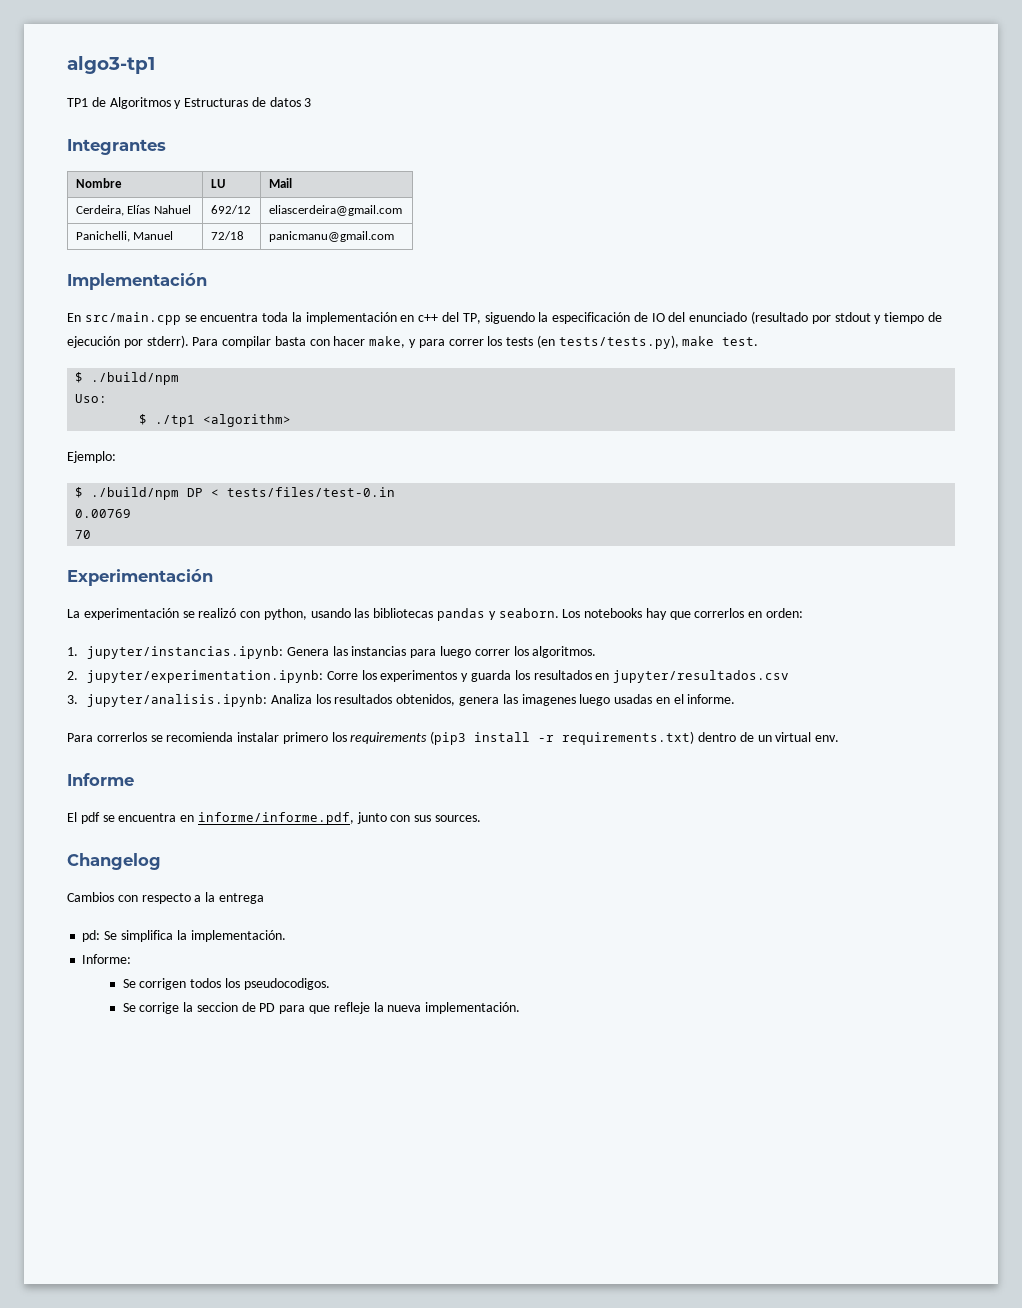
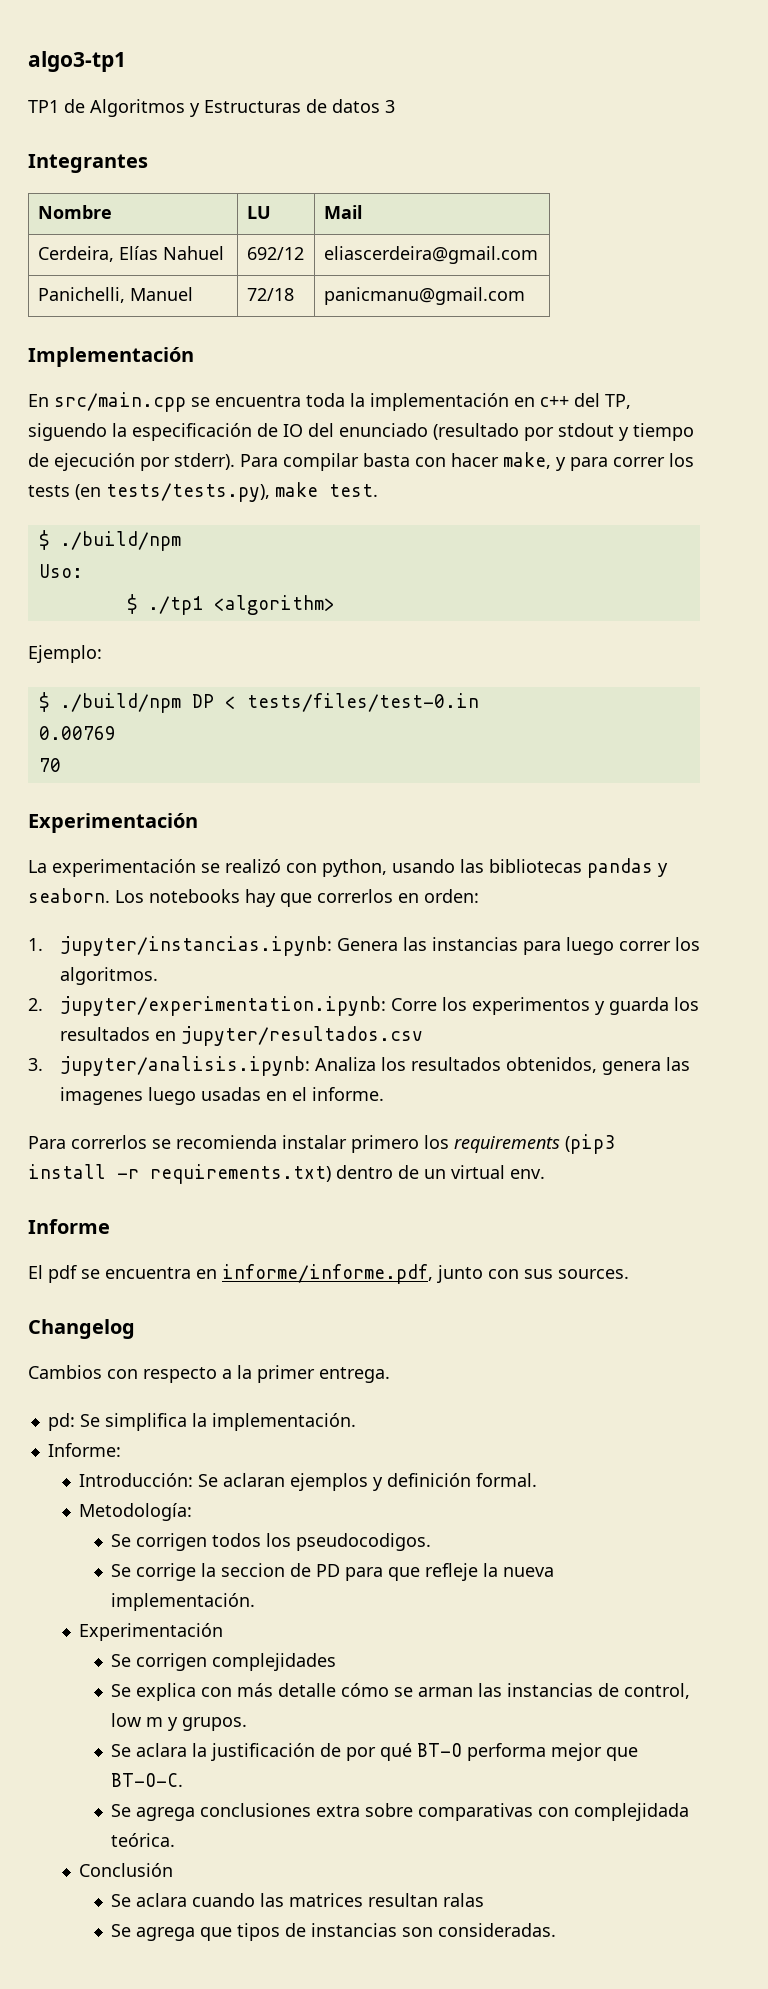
- Cambios con respecto a la entrega
+ Cambios con respecto a la primer entrega.
+ Introducción: Se aclaran ejemplos y definición formal.
+ Metodología:
  Se corrige la seccion de PD para que refleje la nueva implementación.
+ Experimentación
+ Se corrigen complejidades
+ Se explica con más detalle cómo se arman las instancias de control, low m y grupos.
+ Se aclara la justificación de por qué BT-O performa mejor que BT-O-C.
+ Se agrega conclusiones extra sobre comparativas con complejidada teórica.
+ Conclusión
+ Se aclara cuando las matrices resultan ralas
+ Se agrega que tipos de instancias son consideradas.

